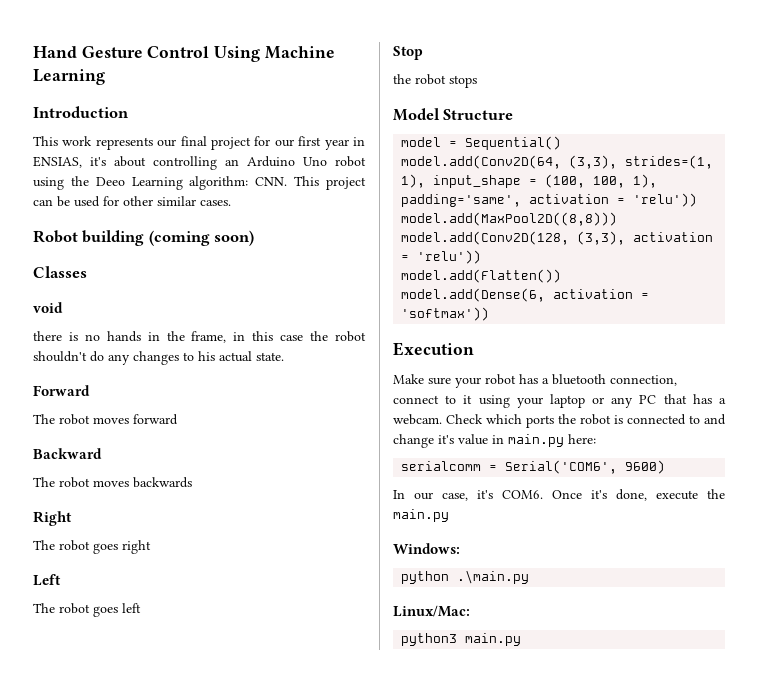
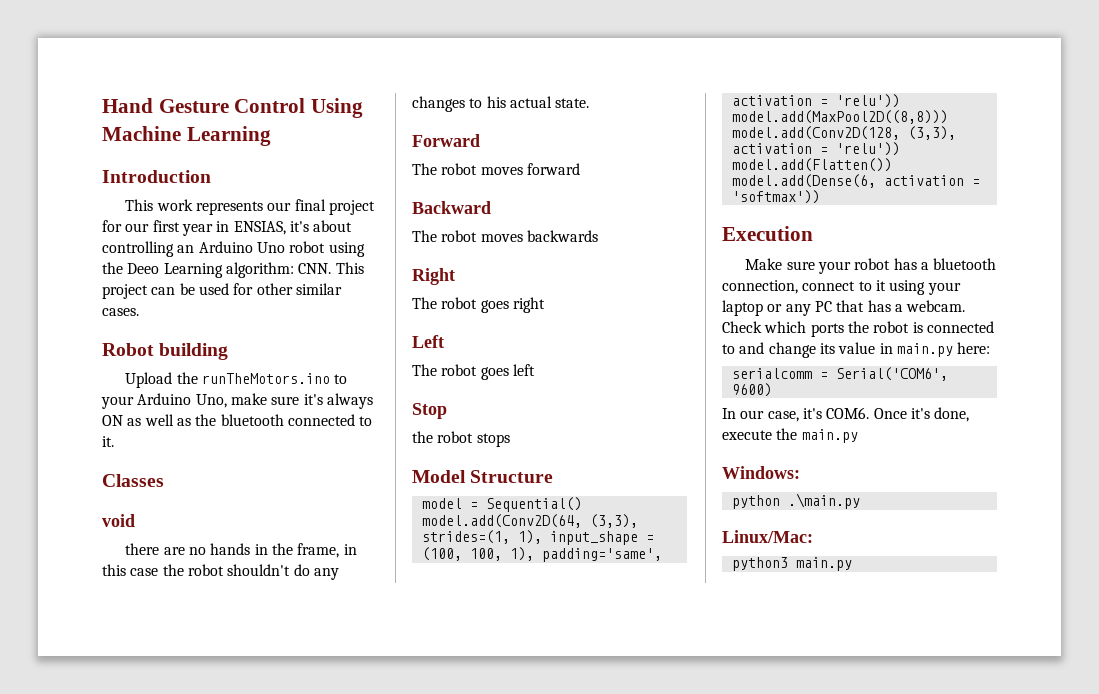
- Robot building (coming soon)
+ Robot building
+ Upload the runTheMotors.ino to your Arduino Uno, make sure it's always ON as well as the bluetooth connected to it.
- there is no hands in the frame, in this case the robot shouldn't do any changes to his actual state.
+ there are no hands in the frame, in this case the robot shouldn't do any changes to his actual state.
- Check which ports the robot is connected to and change it's value in main.py here:
+ Check which ports the robot is connected to and change its value in main.py here:

